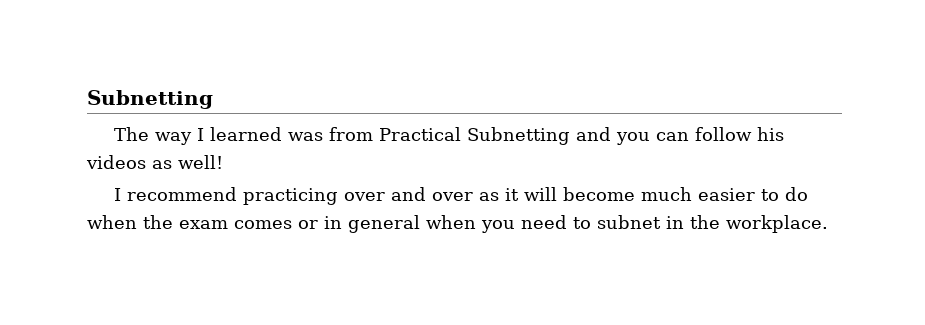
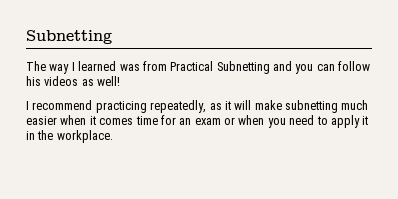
- I recommend practicing over and over as it will become much easier to do when the exam comes or in general when you need to subnet in the workplace.
+ I recommend practicing repeatedly, as it will make subnetting much easier when it comes time for an exam or when you need to apply it in the workplace.

